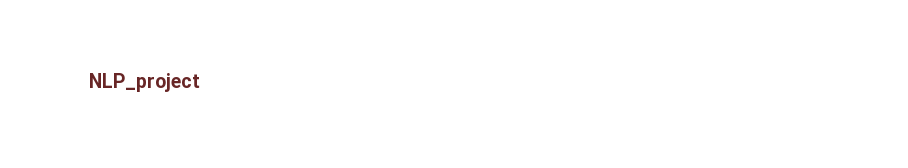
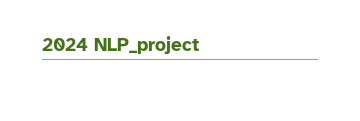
- NLP_project
+ 2024 NLP_project

